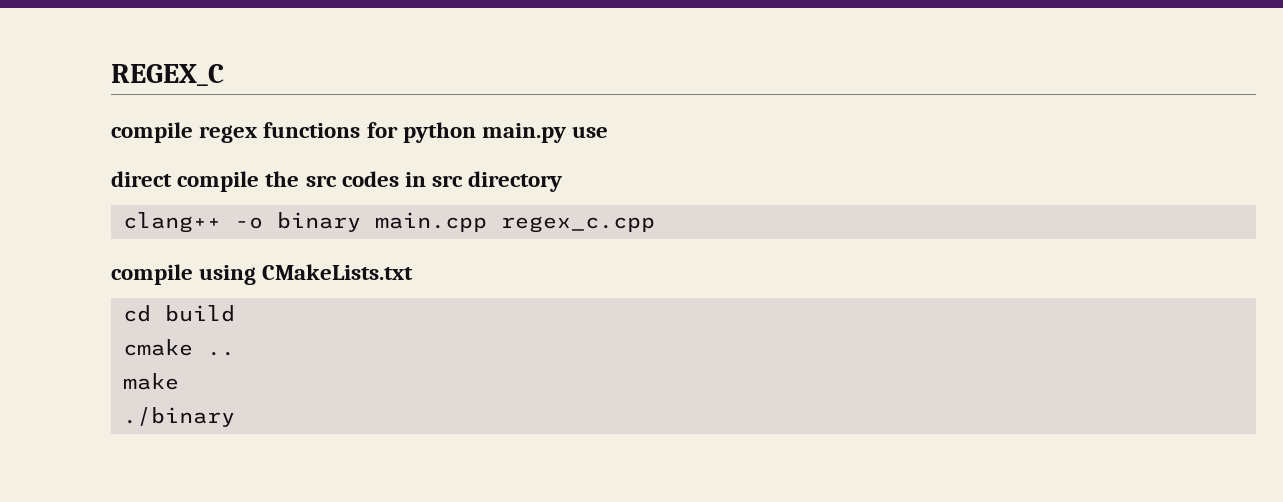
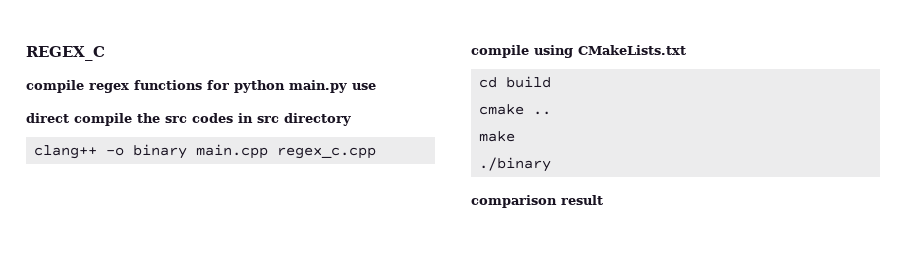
+ comparison result

